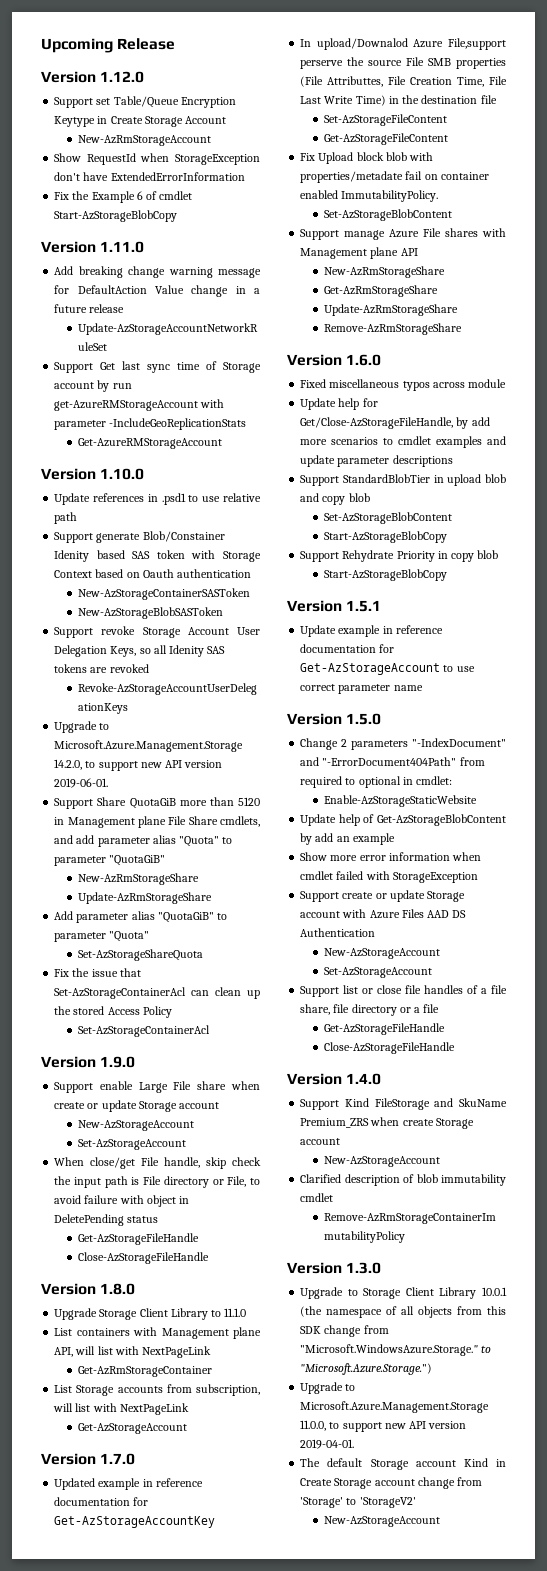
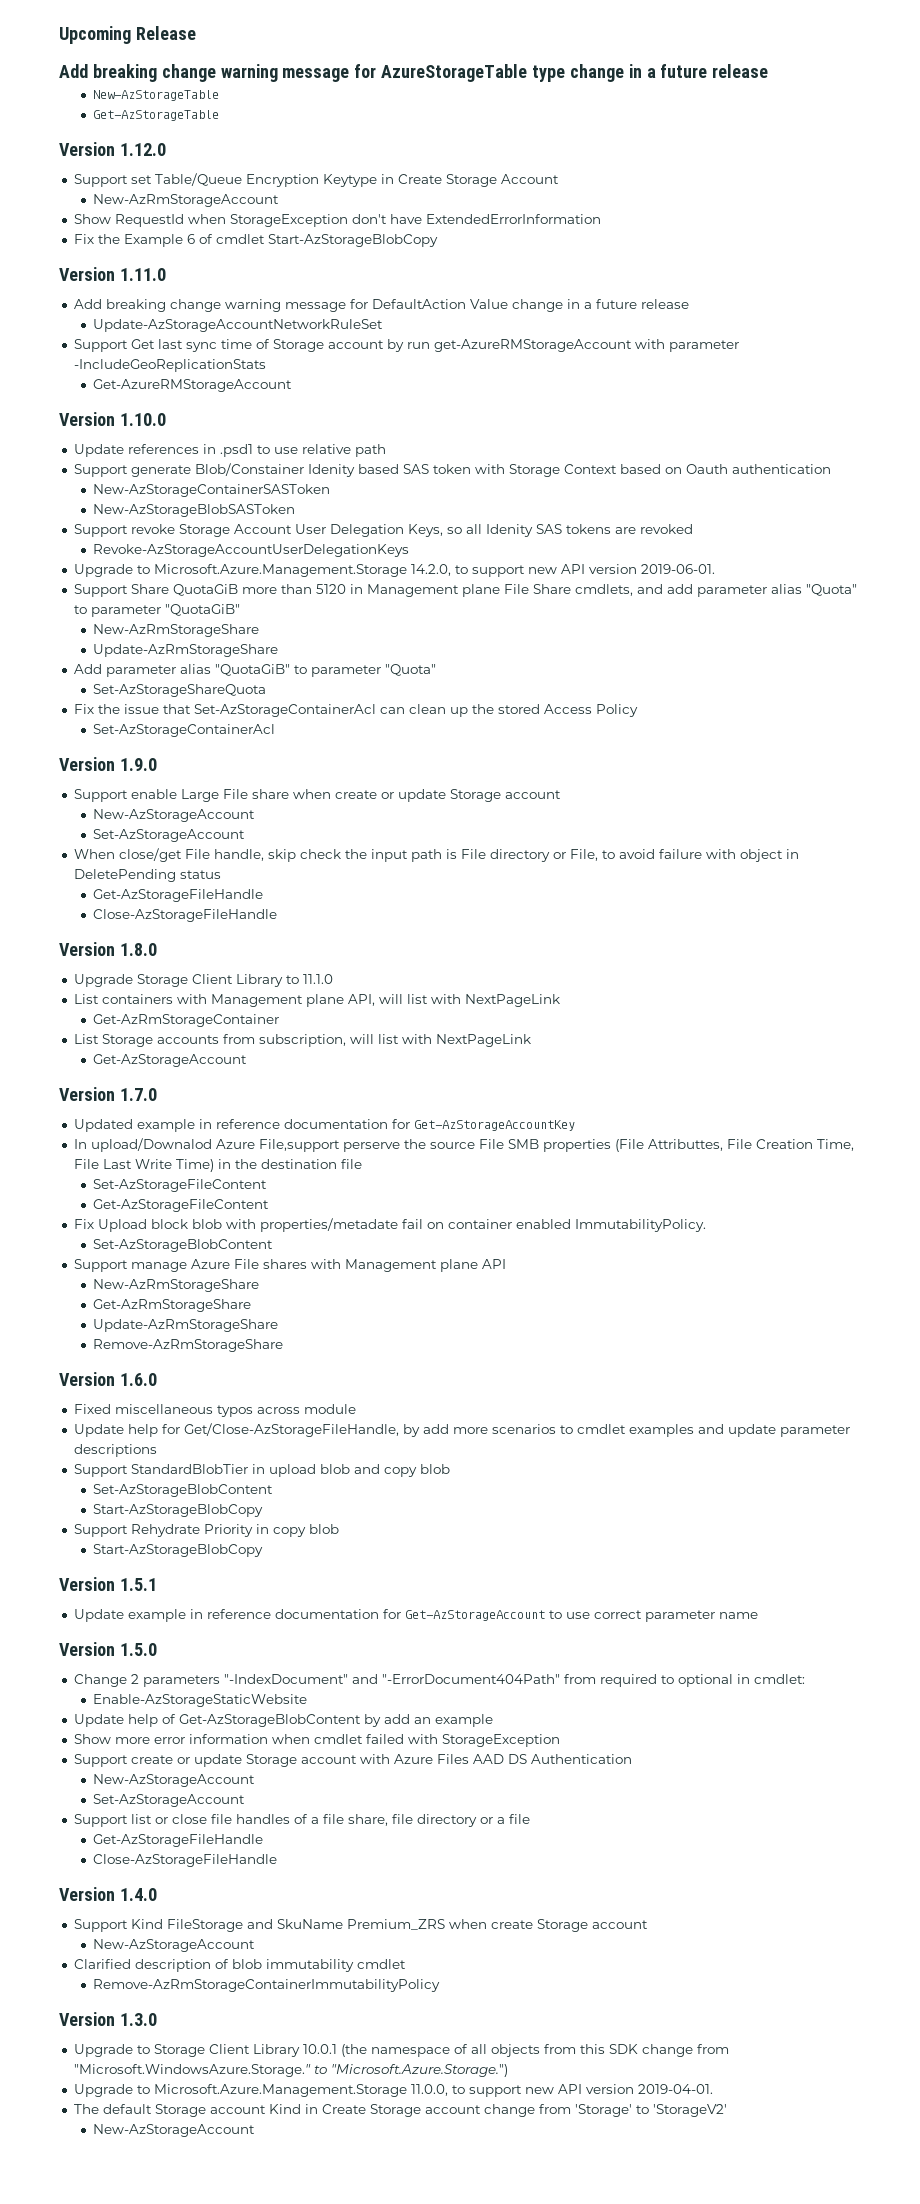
+ Add breaking change warning message for AzureStorageTable type change in a future release
+ New-AzStorageTable
+ Get-AzStorageTable

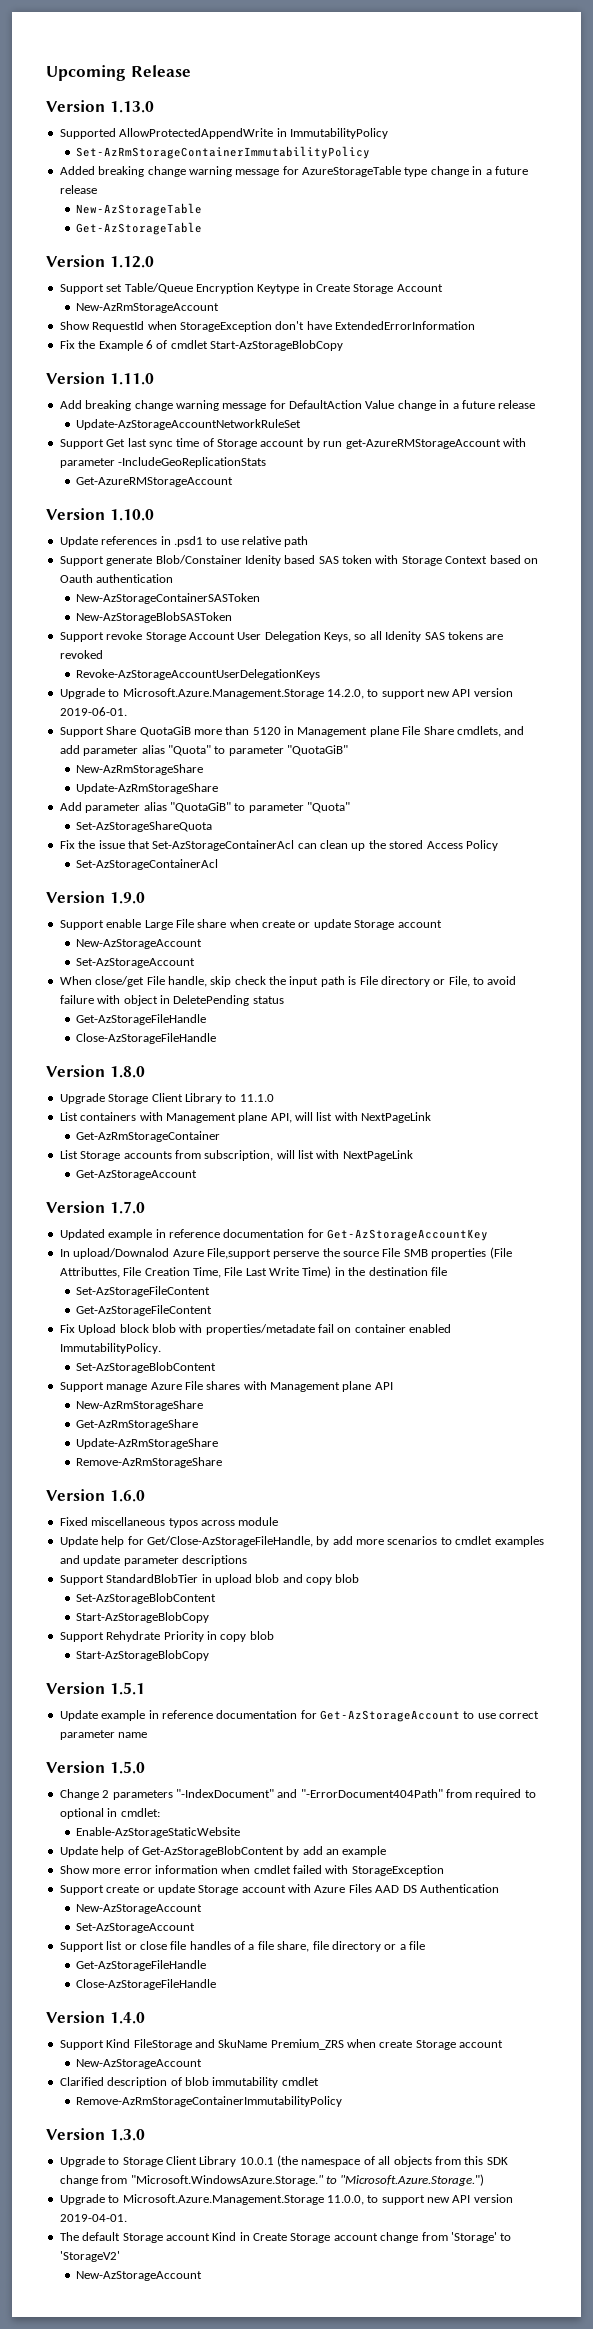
- Add breaking change warning message for AzureStorageTable type change in a future release
+ Version 1.13.0
+ Supported AllowProtectedAppendWrite in ImmutabilityPolicy
+ Set-AzRmStorageContainerImmutabilityPolicy
+ Added breaking change warning message for AzureStorageTable type change in a future release

